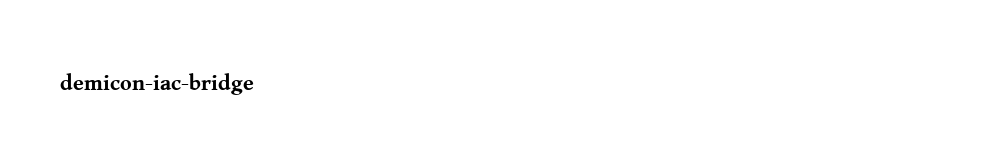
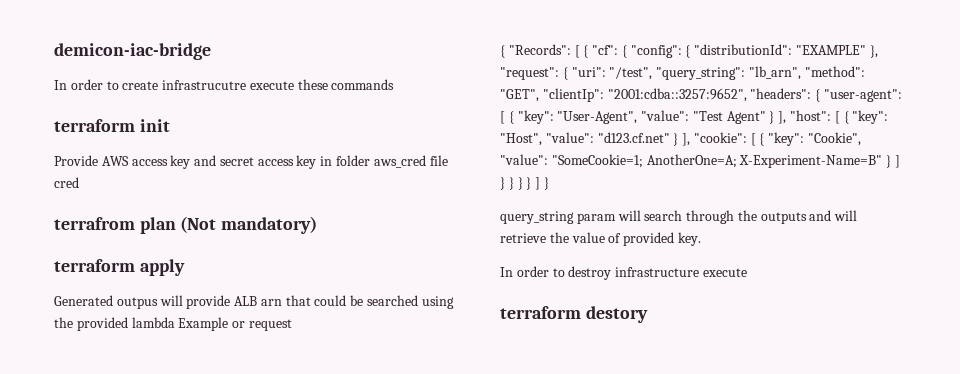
+ In order to create infrastrucutre execute these commands
+ terraform init
+ Provide AWS access key and secret access key in folder aws_cred file cred
+ terrafrom plan (Not mandatory)
+ terraform apply
+ Generated outpus will provide ALB arn that could be searched using the provided lambda Example or request
+ { "Records": [ { "cf": { "config": { "distributionId": "EXAMPLE" }, "request": { "uri": "/test", "query_string": "lb_arn", "method": "GET", "clientIp": "2001:cdba::3257:9652", "headers": { "user-agent": [ { "key": "User-Agent", "value": "Test Agent" } ], "host": [ { "key": "Host", "value": "d123.cf.net" } ], "cookie": [ { "key": "Cookie", "value": "SomeCookie=1; AnotherOne=A; X-Experiment-Name=B" } ] } } } } ] }
+ query_string param will search through the outputs and will retrieve the value of provided key.
+ In order to destroy infrastructure execute
+ terraform destory

